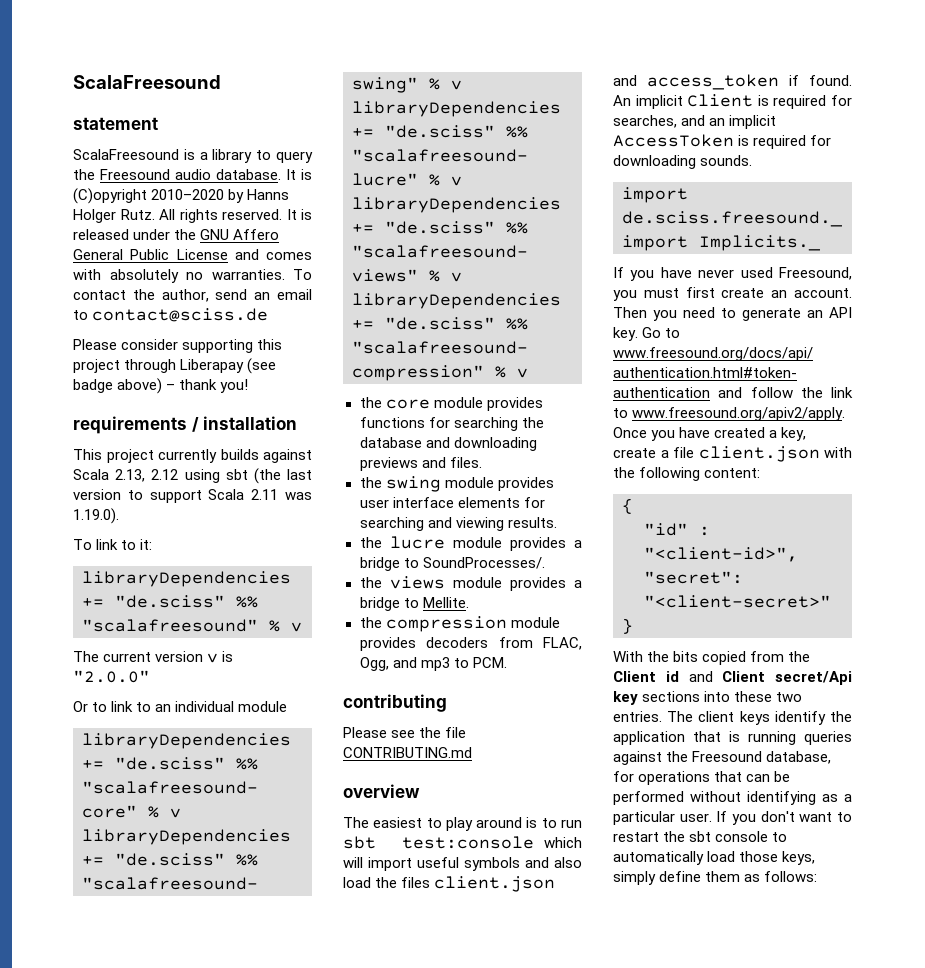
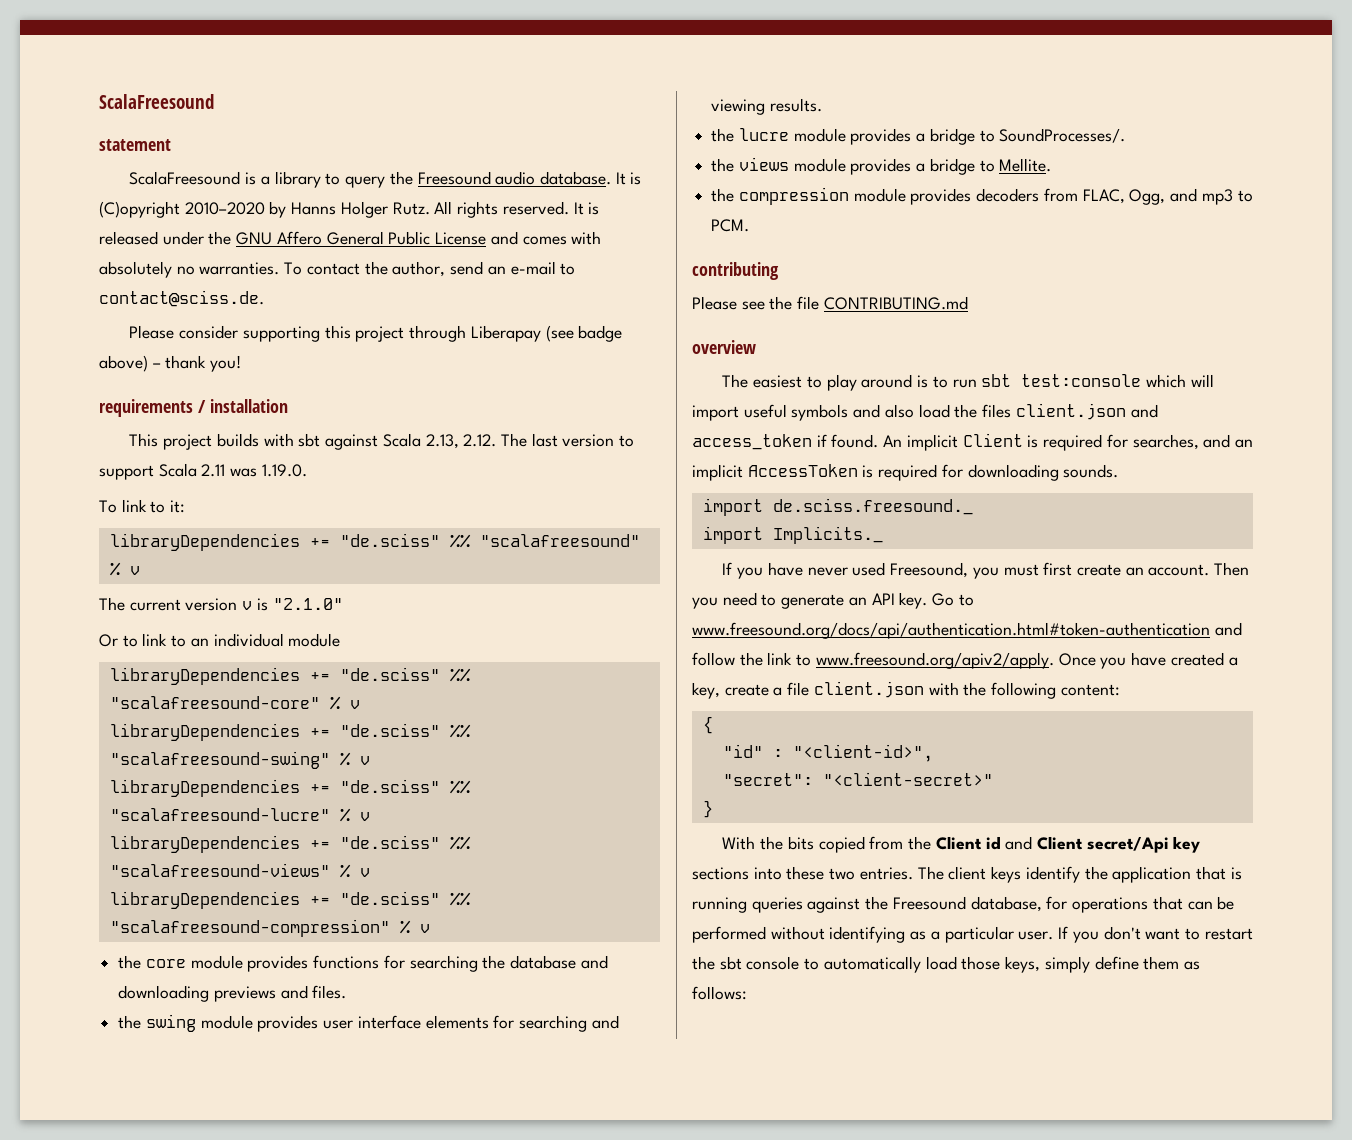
- To contact the author, send an email to contact@sciss.de
+ To contact the author, send an e-mail to contact@sciss.de.
- This project currently builds against Scala 2.13, 2.12 using sbt (the last version to support Scala 2.11 was 1.19.0).
+ This project builds with sbt against Scala 2.13, 2.12. The last version to support Scala 2.11 was 1.19.0.
- The current version v is "2.0.0"
+ The current version v is "2.1.0"

